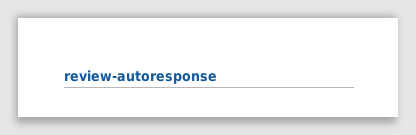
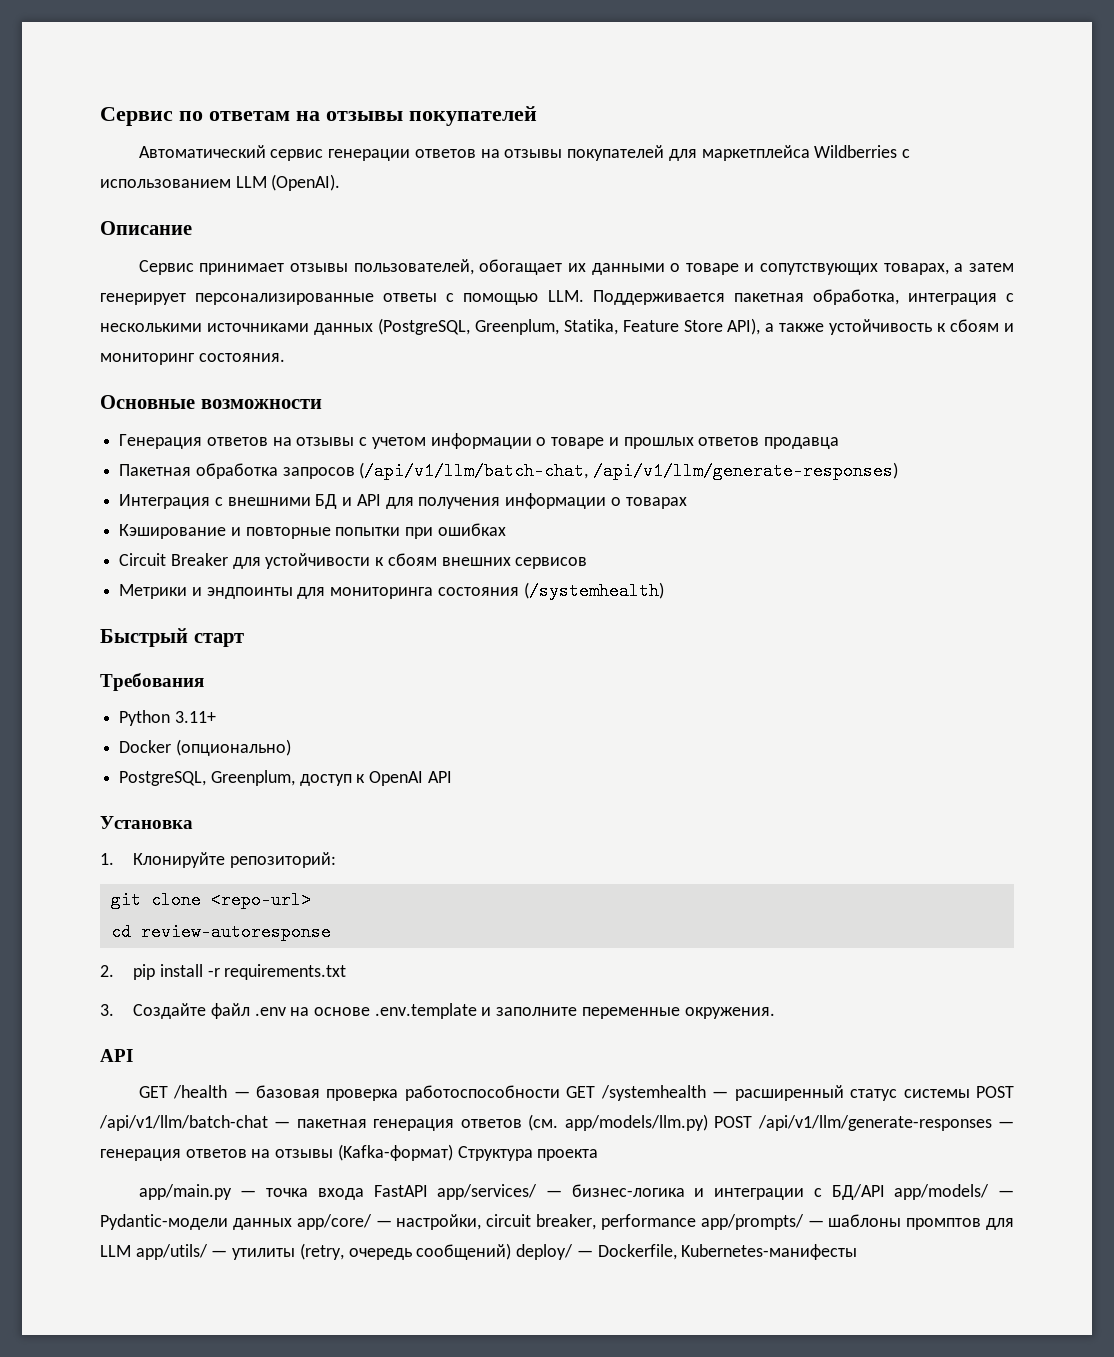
- review-autoresponse
+ Сервис по ответам на отзывы покупателей
+ Автоматический сервис генерации ответов на отзывы покупателей для маркетплейса Wildberries с использованием LLM (OpenAI).
+ Описание
+ Сервис принимает отзывы пользователей, обогащает их данными о товаре и сопутствующих товарах, а затем генерирует персонализированные ответы с помощью LLM. Поддерживается пакетная обработка, интеграция с несколькими источниками данных (PostgreSQL, Greenplum, Statika, Feature Store API), а также устойчивость к сбоям и мониторинг состояния.
+ Основные возможности
+ Генерация ответов на отзывы с учетом информации о товаре и прошлых ответов продавца
+ Пакетная обработка запросов (/api/v1/llm/batch-chat, /api/v1/llm/generate-responses)
+ Интеграция с внешними БД и API для получения информации о товарах
+ Кэширование и повторные попытки при ошибках
+ Circuit Breaker для устойчивости к сбоям внешних сервисов
+ Метрики и эндпоинты для мониторинга состояния (/systemhealth)
+ Быстрый старт
+ Требования
+ Python 3.11+
+ Docker (опционально)
+ PostgreSQL, Greenplum, доступ к OpenAI API
+ Установка
+ 1. Клонируйте репозиторий:
+ git clone <repo-url>
+ cd review-autoresponse
+ 2. pip install -r requirements.txt
+ 3. Создайте файл .env на основе .env.template и заполните переменные окружения.
+ API
+ GET /health — базовая проверка работоспособности GET /systemhealth — расширенный статус системы POST /api/v1/llm/batch-chat — пакетная генерация ответов (см. app/models/llm.py) POST /api/v1/llm/generate-responses — генерация ответов на отзывы (Kafka-формат) Структура проекта
+ app/main.py — точка входа FastAPI app/services/ — бизнес-логика и интеграции с БД/API app/models/ — Pydantic-модели данных app/core/ — настройки, circuit breaker, performance app/prompts/ — шаблоны промптов для LLM app/utils/ — утилиты (retry, очередь сообщений) deploy/ — Dockerfile, Kubernetes-манифесты

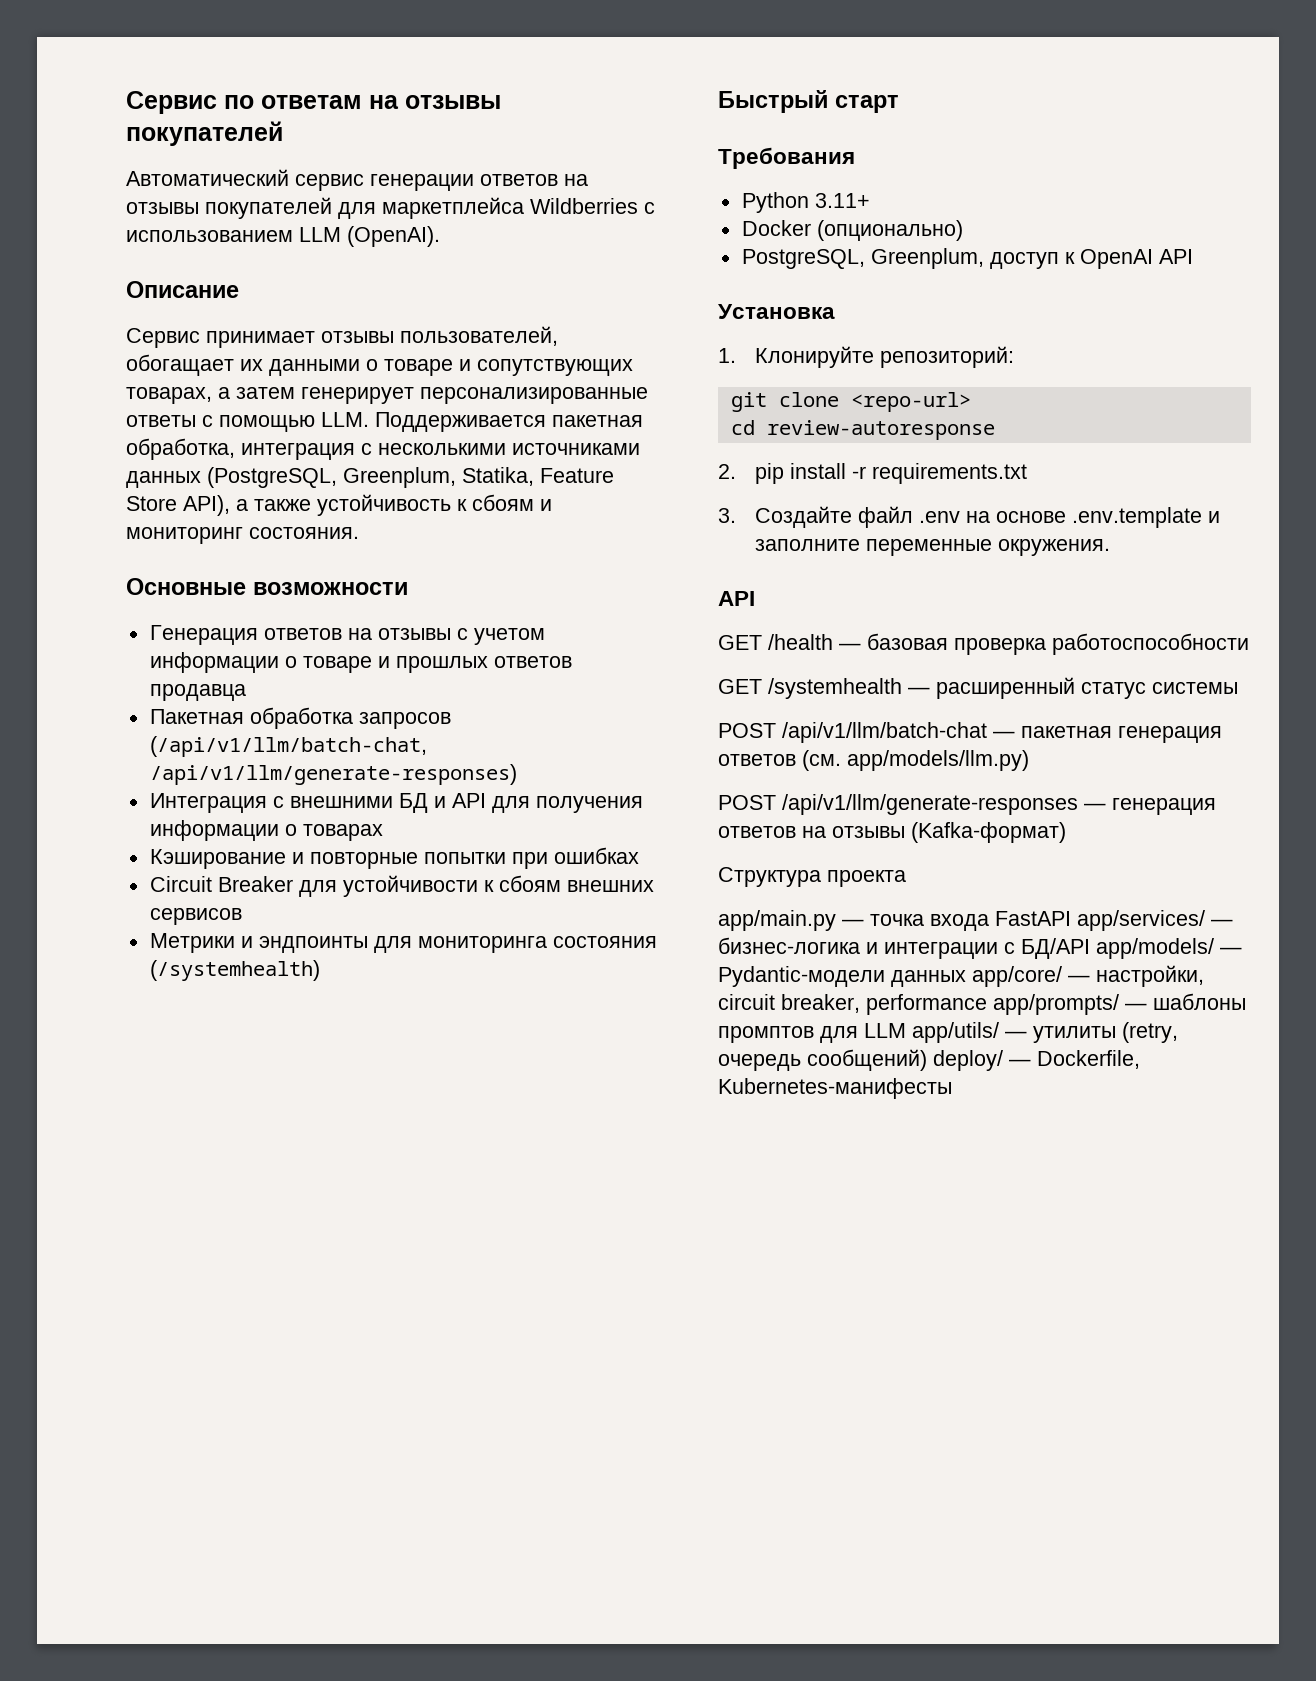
- GET /health — базовая проверка работоспособности GET /systemhealth — расширенный статус системы POST /api/v1/llm/batch-chat — пакетная генерация ответов (см. app/models/llm.py) POST /api/v1/llm/generate-responses — генерация ответов на отзывы (Kafka-формат) Структура проекта
+ GET /health — базовая проверка работоспособности
+ GET /systemhealth — расширенный статус системы
+ POST /api/v1/llm/batch-chat — пакетная генерация ответов (см. app/models/llm.py)
+ POST /api/v1/llm/generate-responses — генерация ответов на отзывы (Kafka-формат)
+ Структура проекта

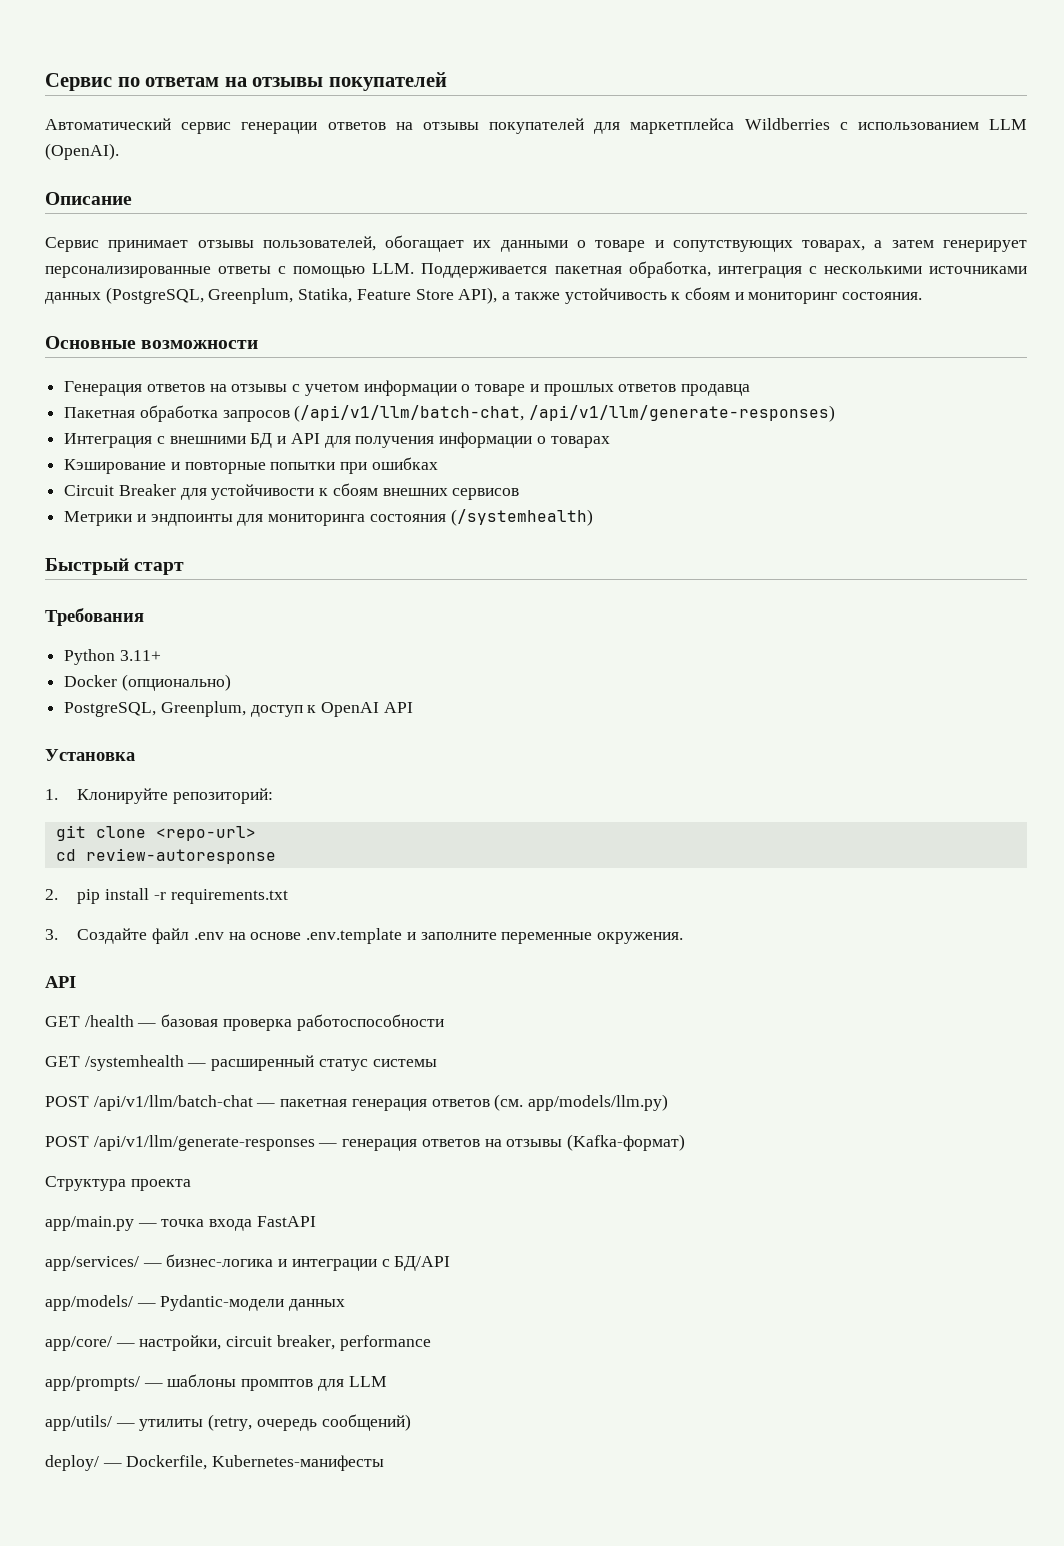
- app/main.py — точка входа FastAPI app/services/ — бизнес-логика и интеграции с БД/API app/models/ — Pydantic-модели данных app/core/ — настройки, circuit breaker, performance app/prompts/ — шаблоны промптов для LLM app/utils/ — утилиты (retry, очередь сообщений) deploy/ — Dockerfile, Kubernetes-манифесты
+ app/main.py — точка входа FastAPI
+ app/services/ — бизнес-логика и интеграции с БД/API
+ app/models/ — Pydantic-модели данных
+ app/core/ — настройки, circuit breaker, performance
+ app/prompts/ — шаблоны промптов для LLM
+ app/utils/ — утилиты (retry, очередь сообщений)
+ deploy/ — Dockerfile, Kubernetes-манифесты

